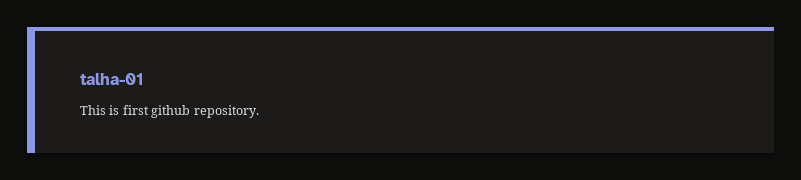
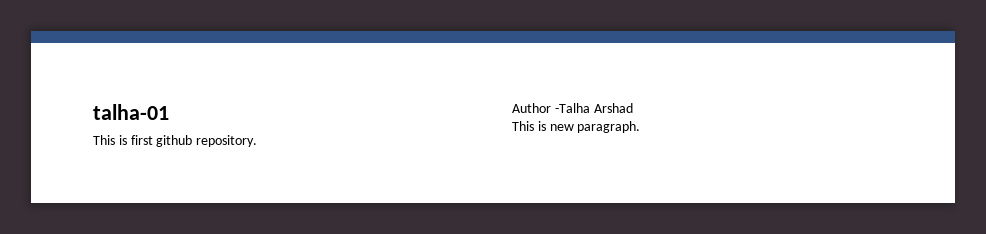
+ Author -Talha Arshad
+ This is new paragraph.

